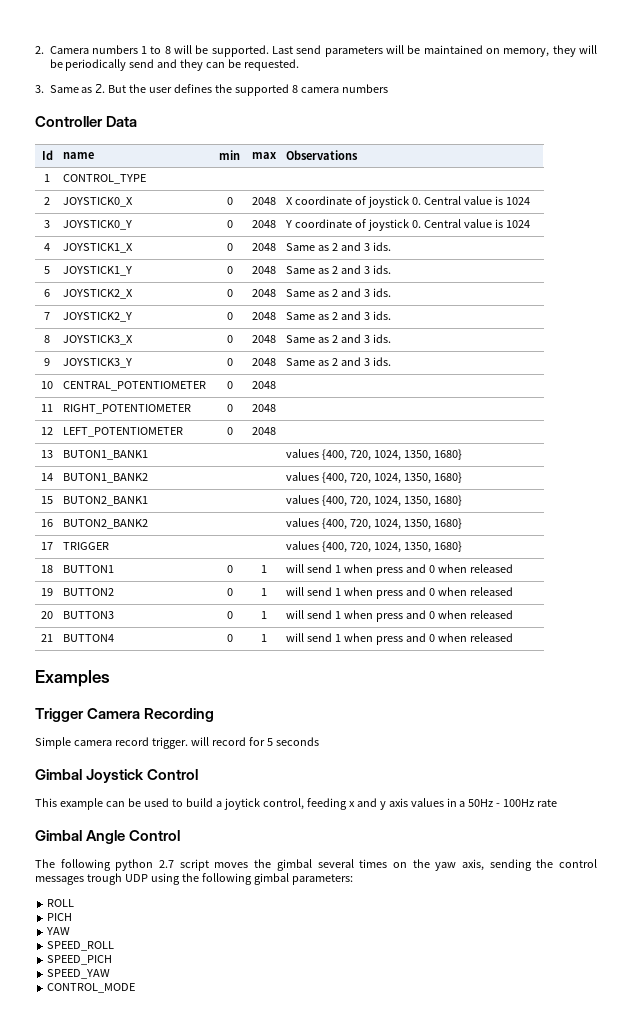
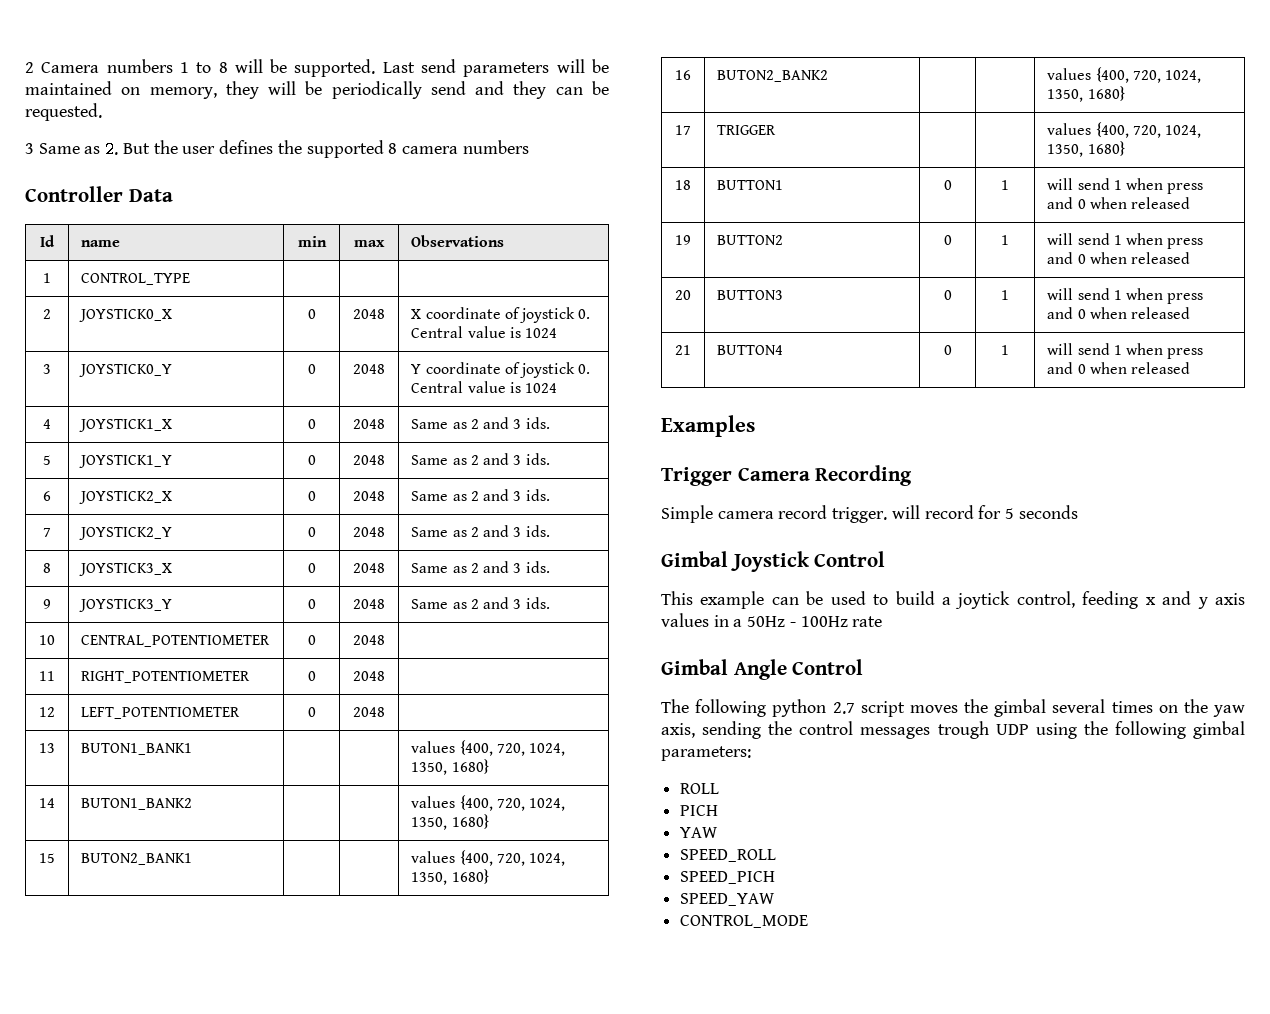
- 2. Camera numbers 1 to 8 will be supported.
+ 2 Camera numbers 1 to 8 will be supported.
- 3. Same as 2. But the user defines the supported 8 camera numbers
+ 3 Same as 2. But the user defines the supported 8 camera numbers

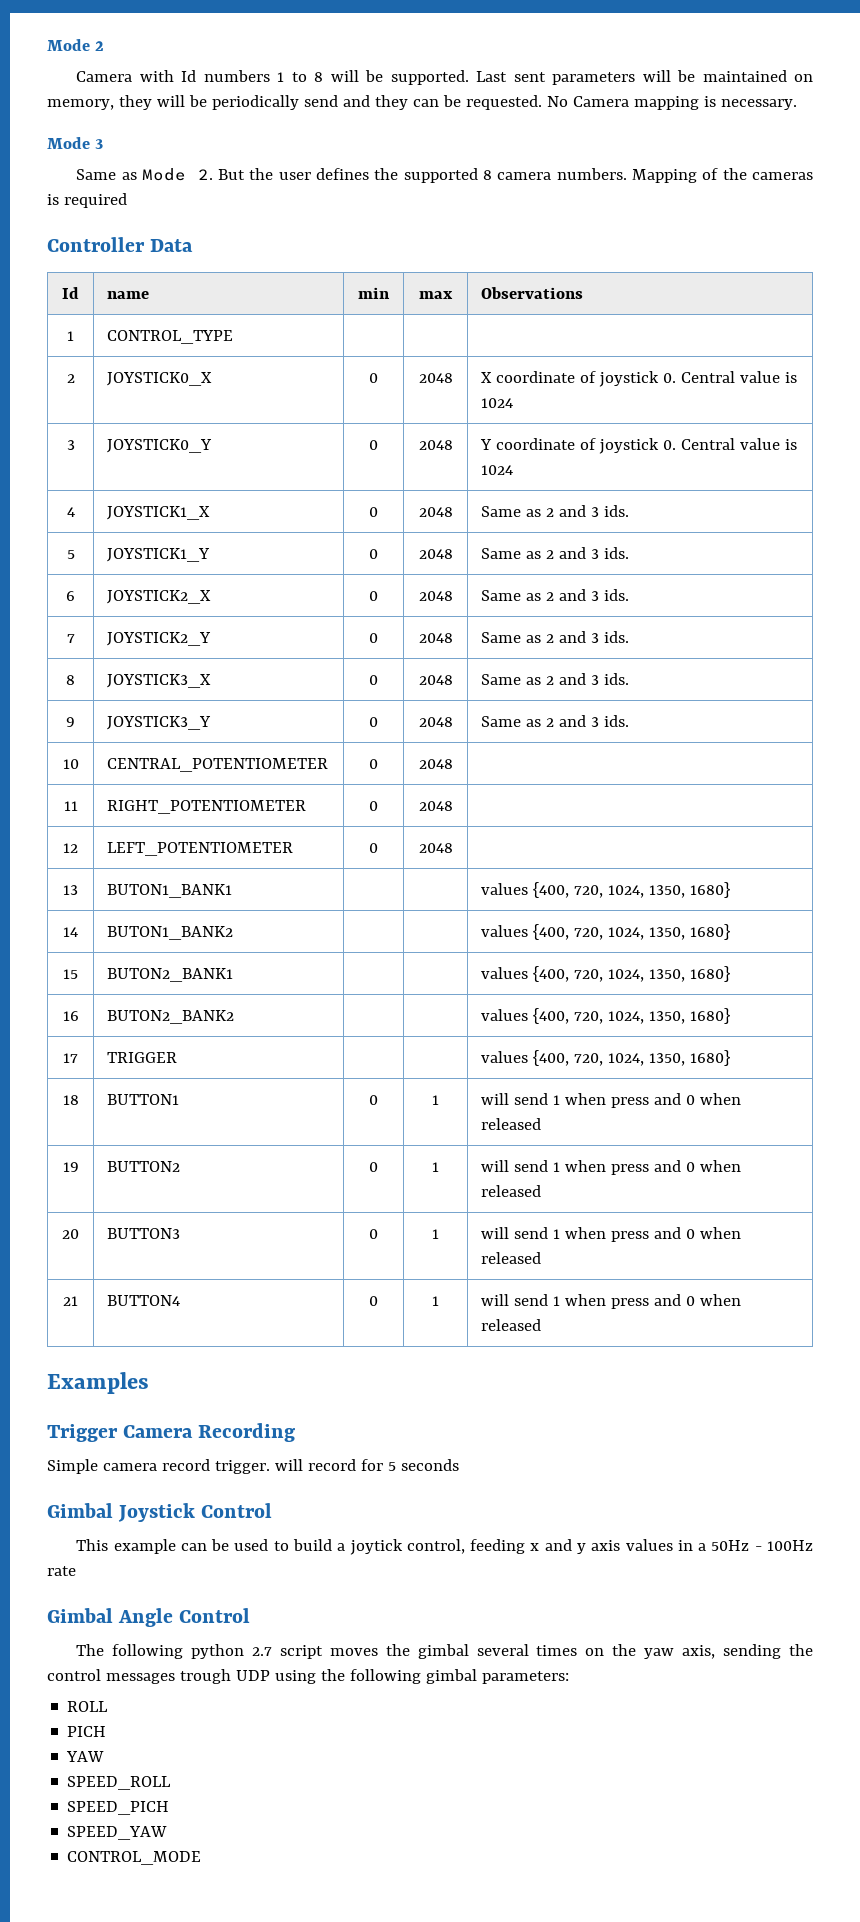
- 2 Camera numbers 1 to 8 will be supported.
+ Mode 2
+ Camera with Id numbers 1 to 8 will be supported.
- Last send parameters will be maintained on memory, they will be periodically send and they can be requested.
- 3 Same as 2. But the user defines the supported 8 camera numbers
+ Last sent parameters will be maintained on memory, they will be periodically send and they can be requested. No Camera mapping is necessary.
+ Mode 3
+ Same as Mode 2. But the user defines the supported 8 camera numbers. Mapping of the cameras is required

